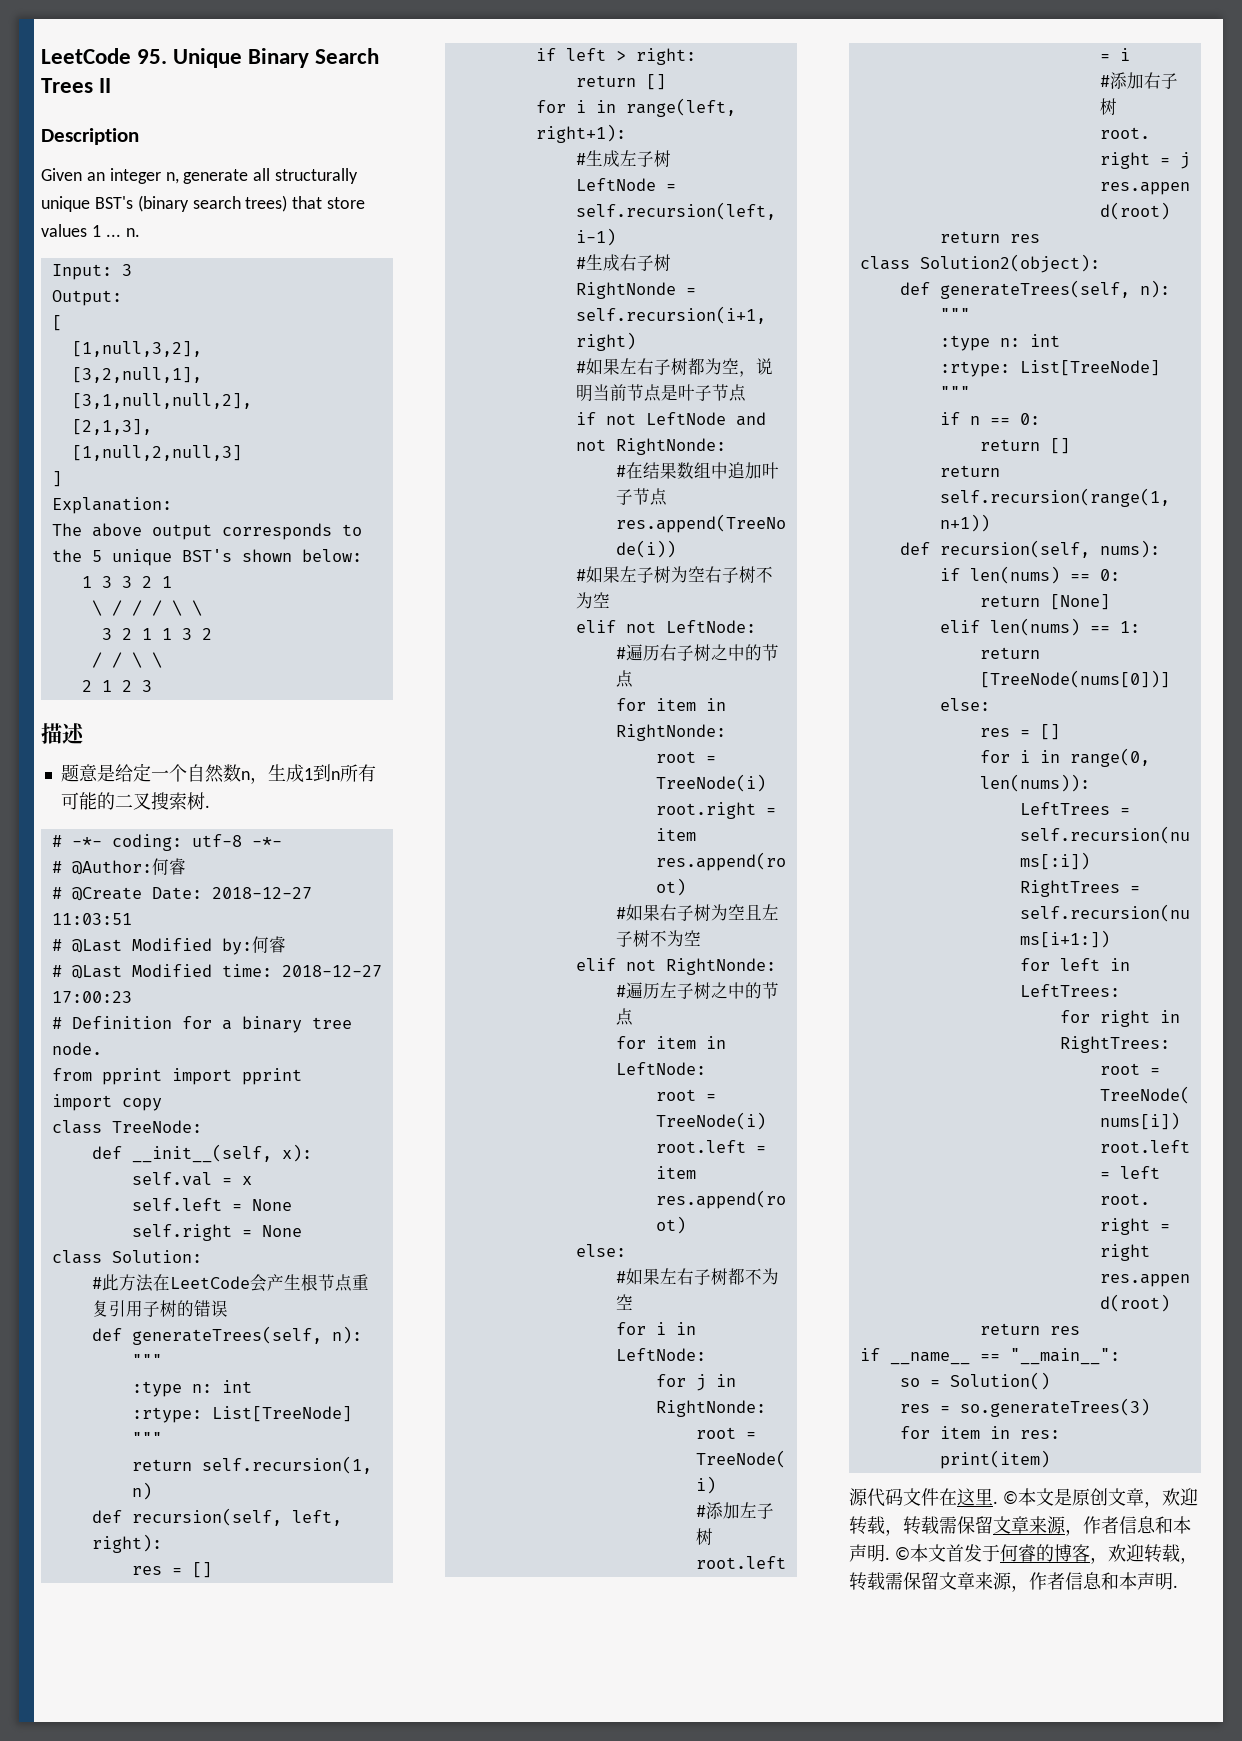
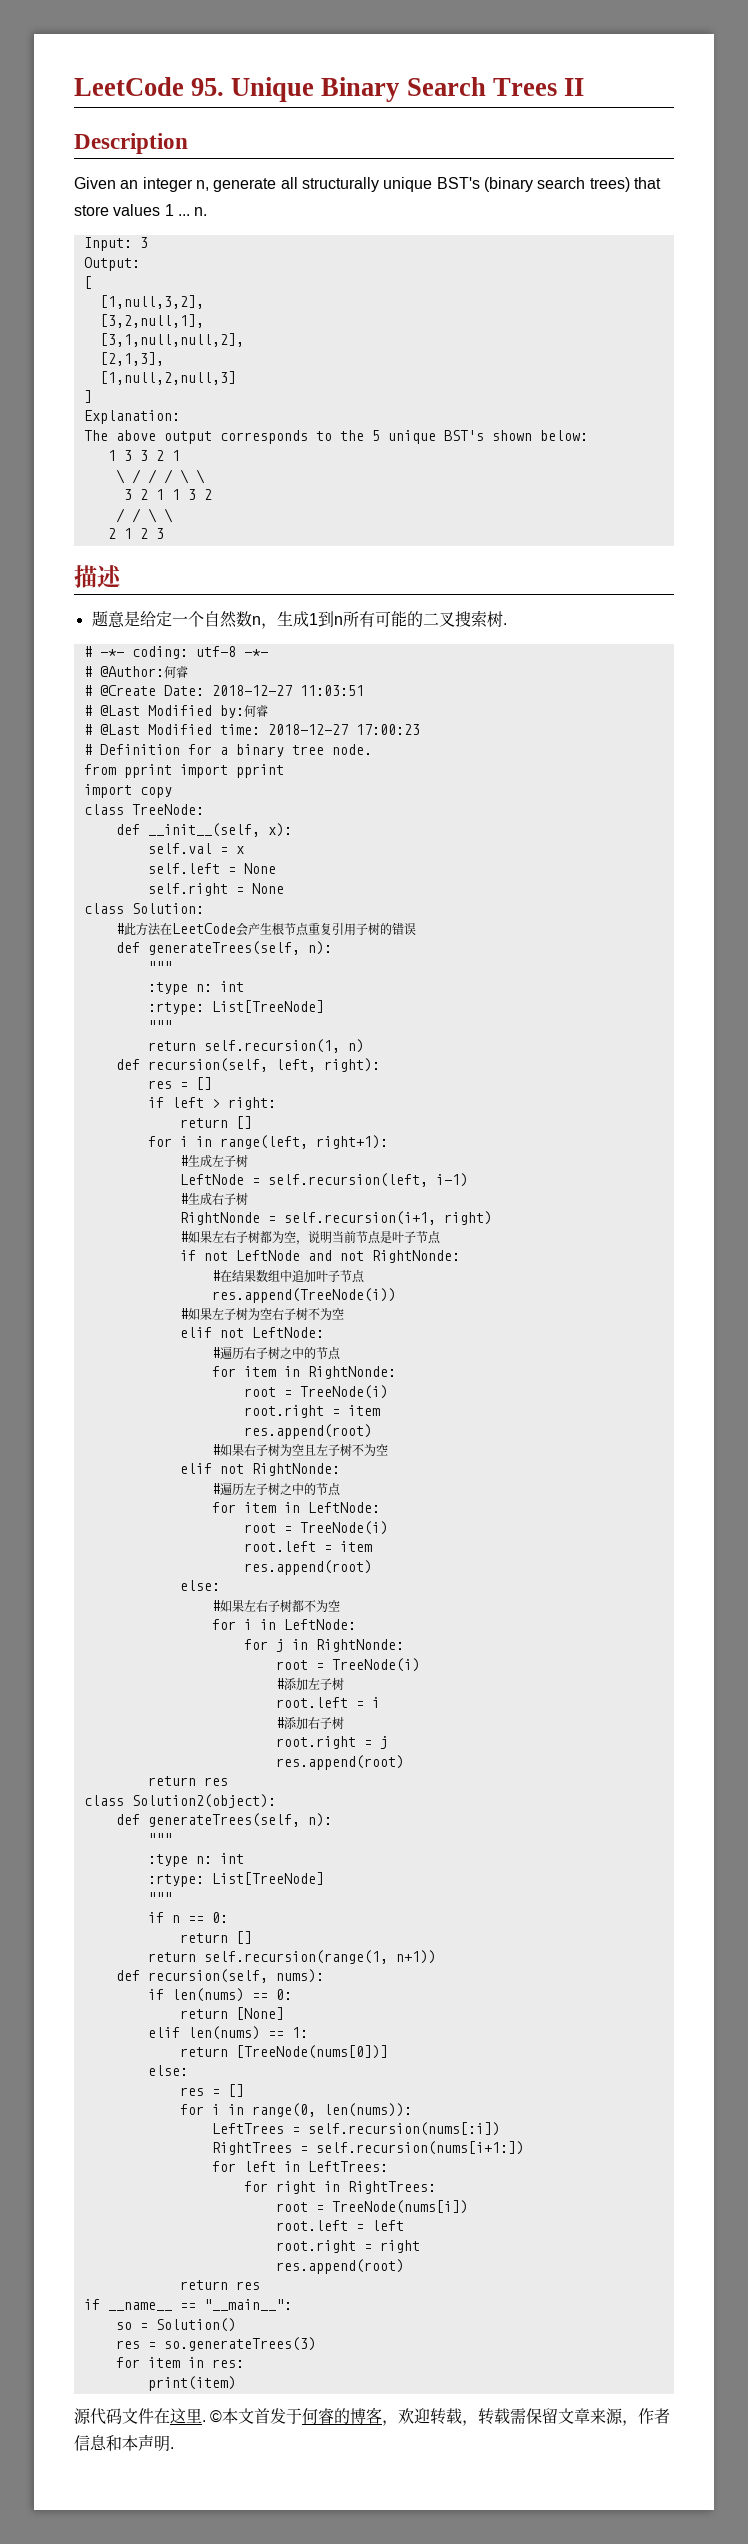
- ©本文是原创文章，欢迎转载，转载需保留文章来源，作者信息和本声明. ©本文首发于何睿的博客，欢迎转载，转载需保留文章来源，作者信息和本声明.
+ ©本文首发于何睿的博客，欢迎转载，转载需保留文章来源，作者信息和本声明.

